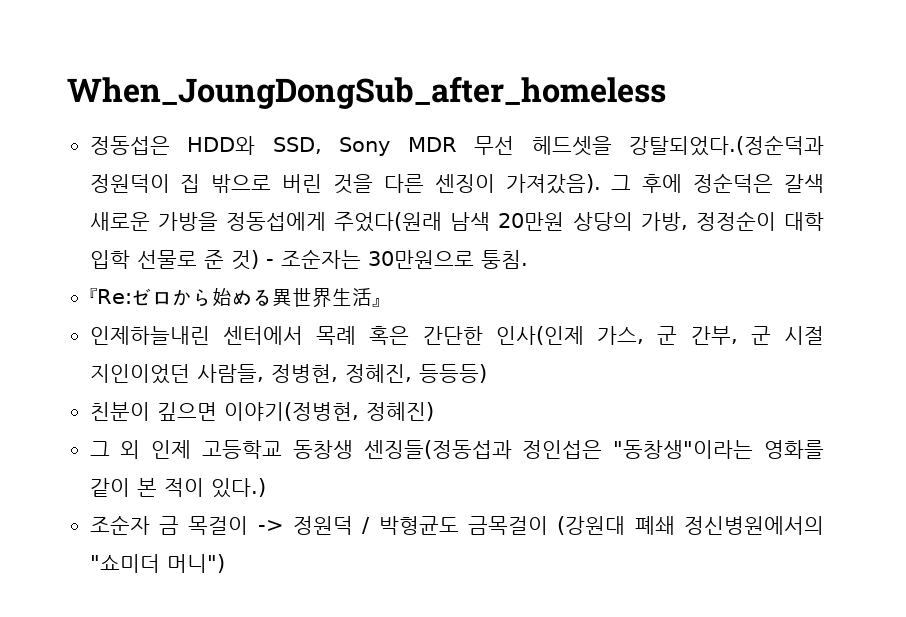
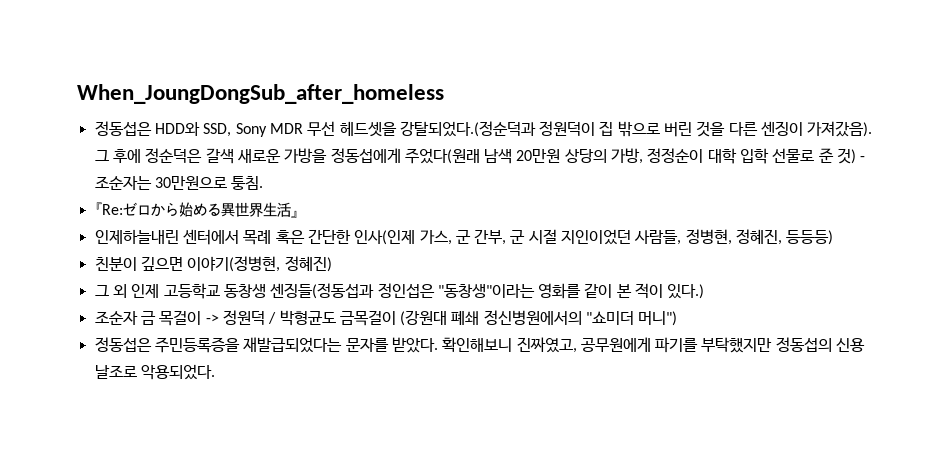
+ 정동섭은 주민등록증을 재발급되었다는 문자를 받았다. 확인해보니 진짜였고, 공무원에게 파기를 부탁했지만 정동섭의 신용 날조로 악용되었다.

